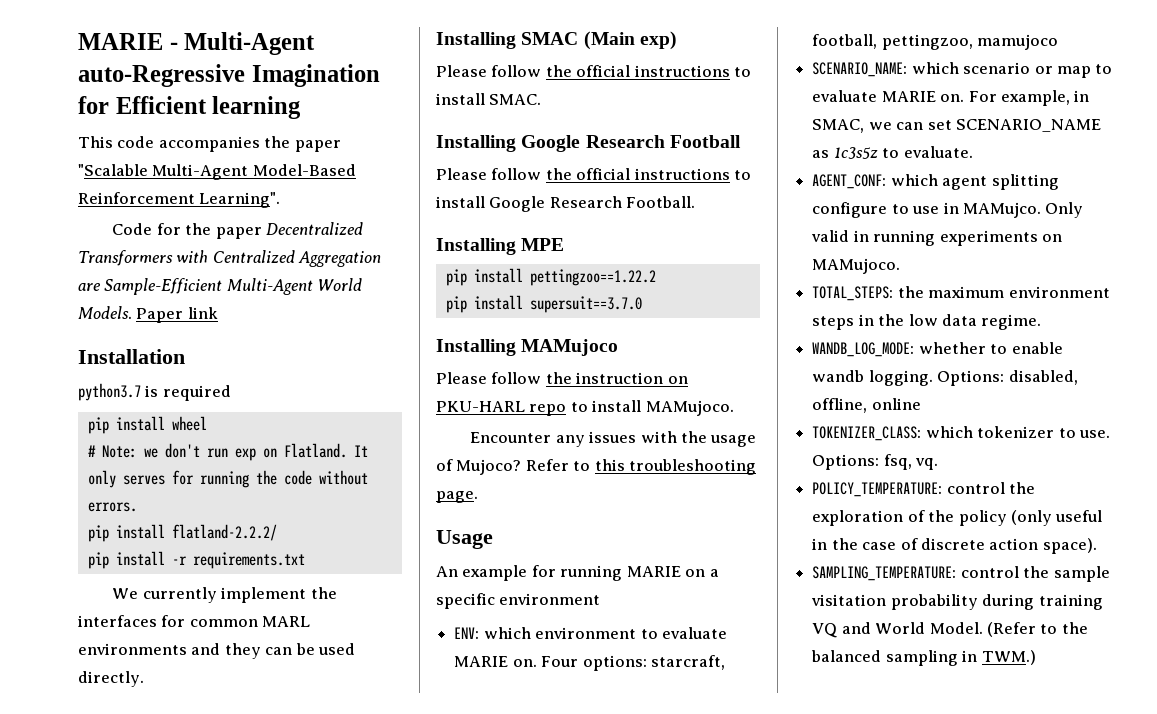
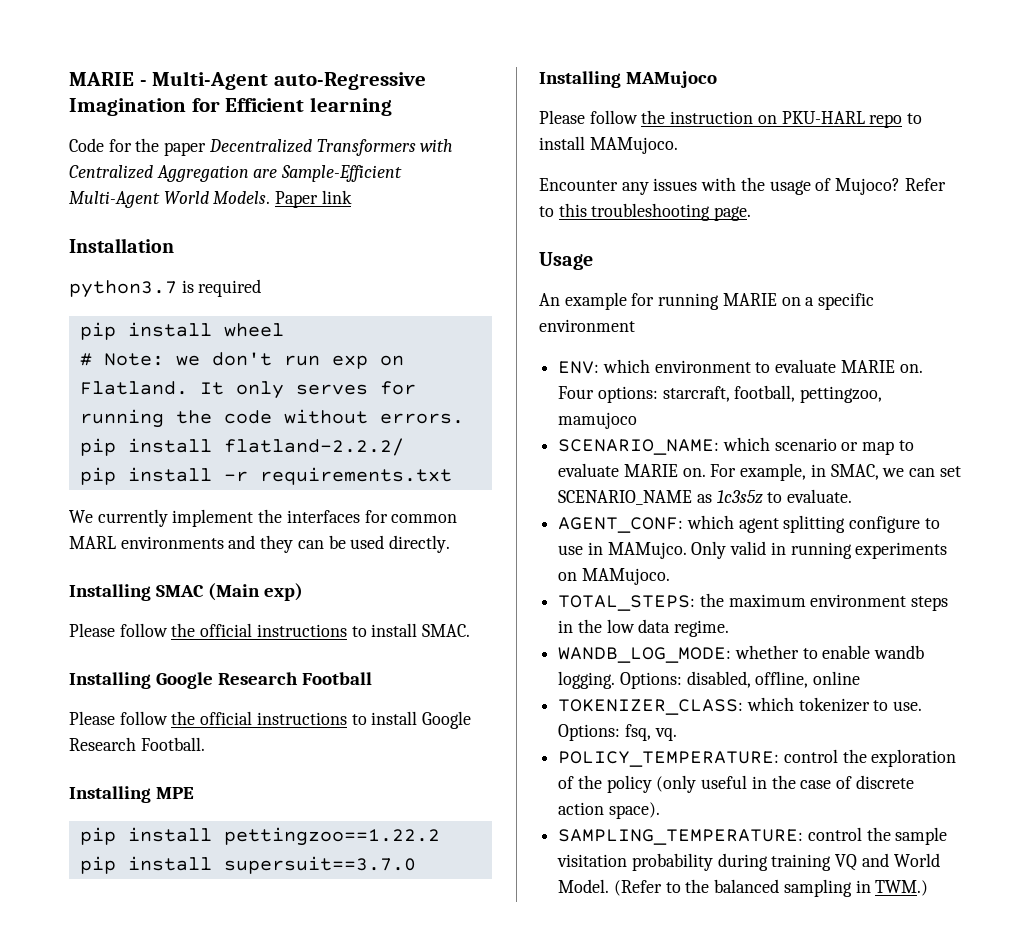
- This code accompanies the paper "Scalable Multi-Agent Model-Based Reinforcement Learning".

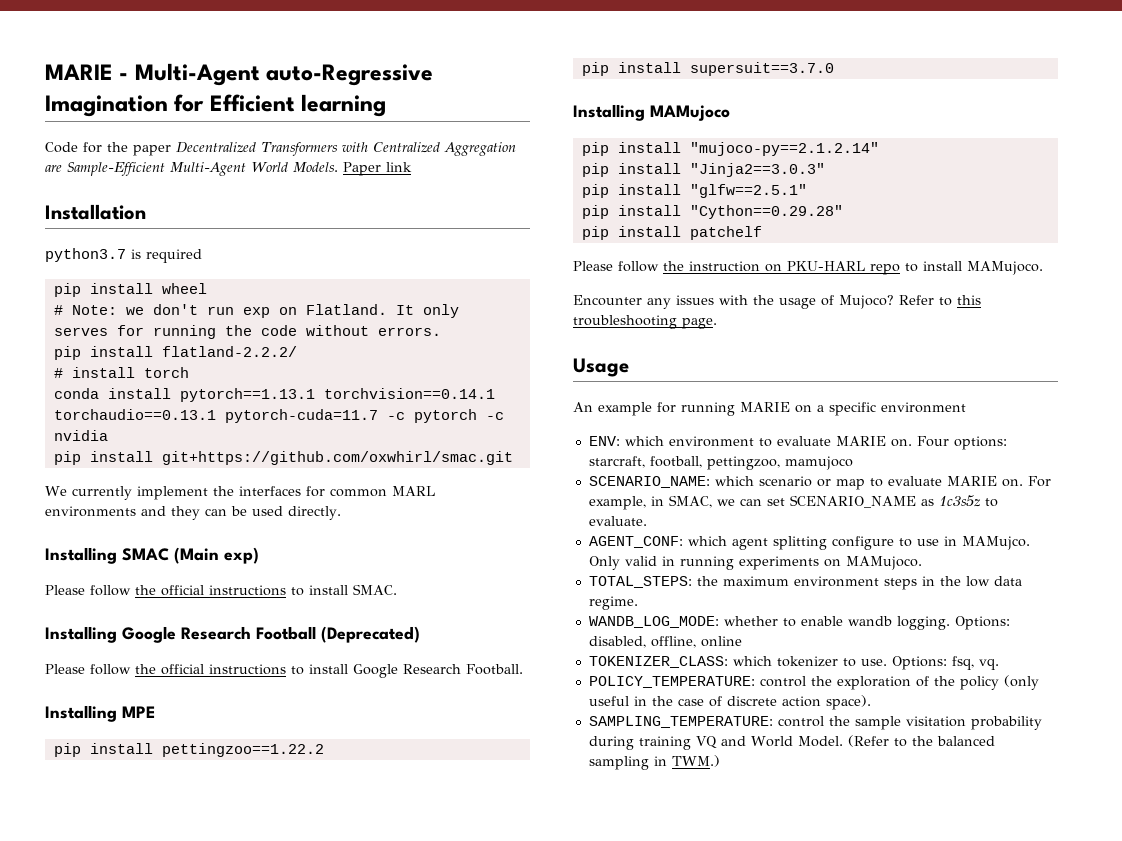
- pip install -r requirements.txt
+ # install torch
+ conda install pytorch==1.13.1 torchvision==0.14.1 torchaudio==0.13.1 pytorch-cuda=11.7 -c pytorch -c nvidia
+ pip install git+https://github.com/oxwhirl/smac.git
- Installing Google Research Football
+ Installing Google Research Football (Deprecated)
+ pip install "mujoco-py==2.1.2.14"
+ pip install "Jinja2==3.0.3"
+ pip install "glfw==2.5.1"
+ pip install "Cython==0.29.28"
+ pip install patchelf

